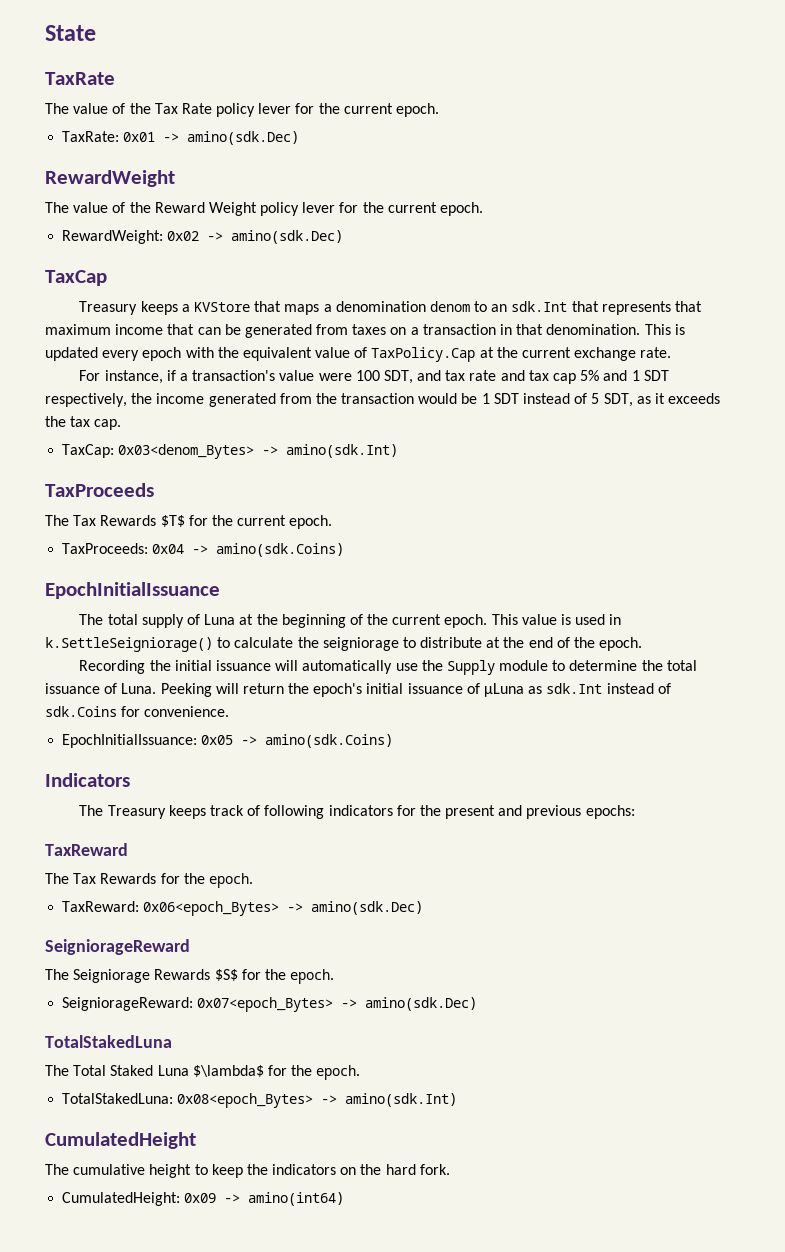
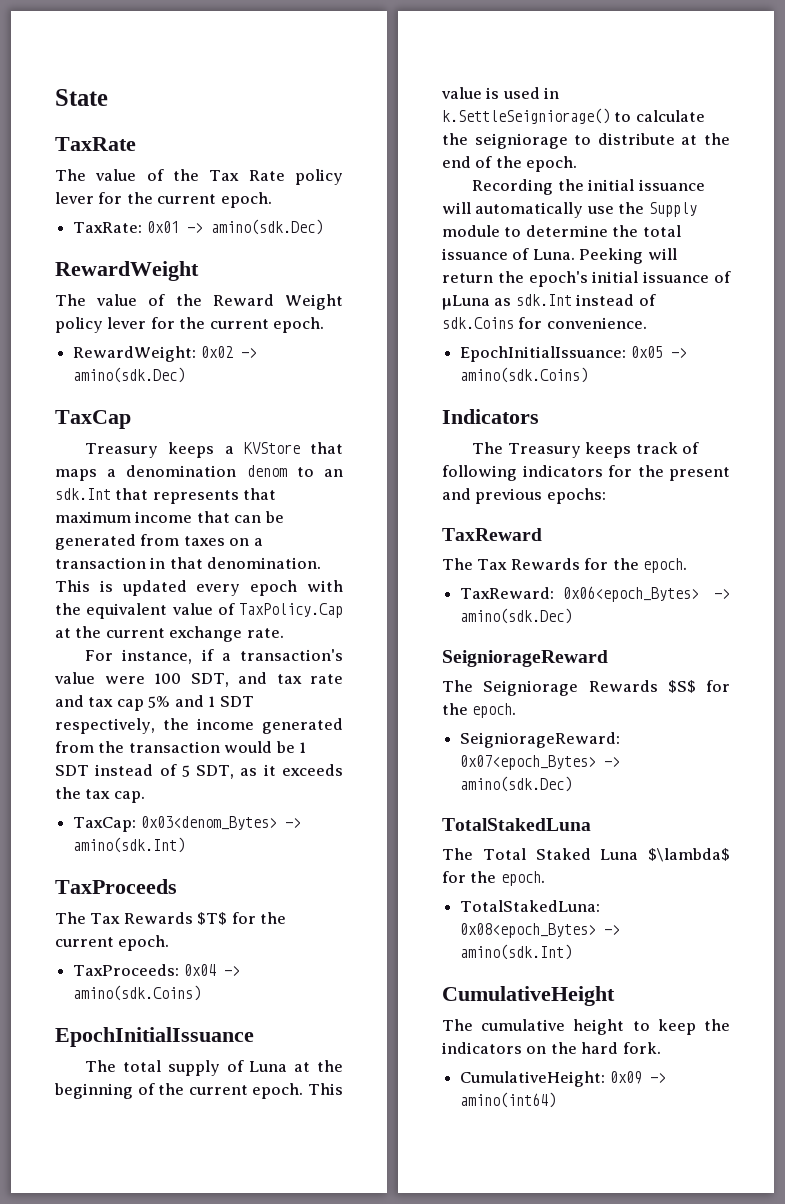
- CumulatedHeight
+ CumulativeHeight
- CumulatedHeight: 0x09 -> amino(int64)
+ CumulativeHeight: 0x09 -> amino(int64)

